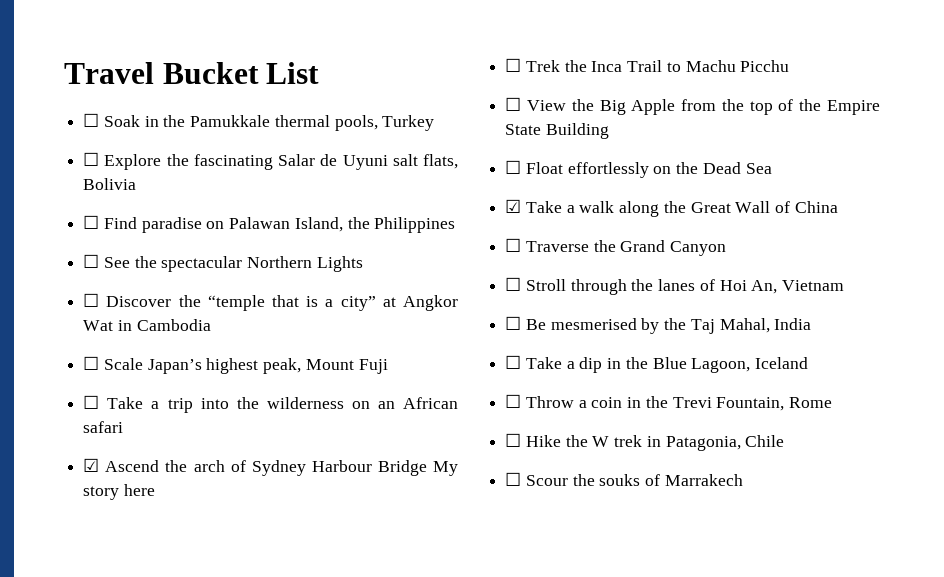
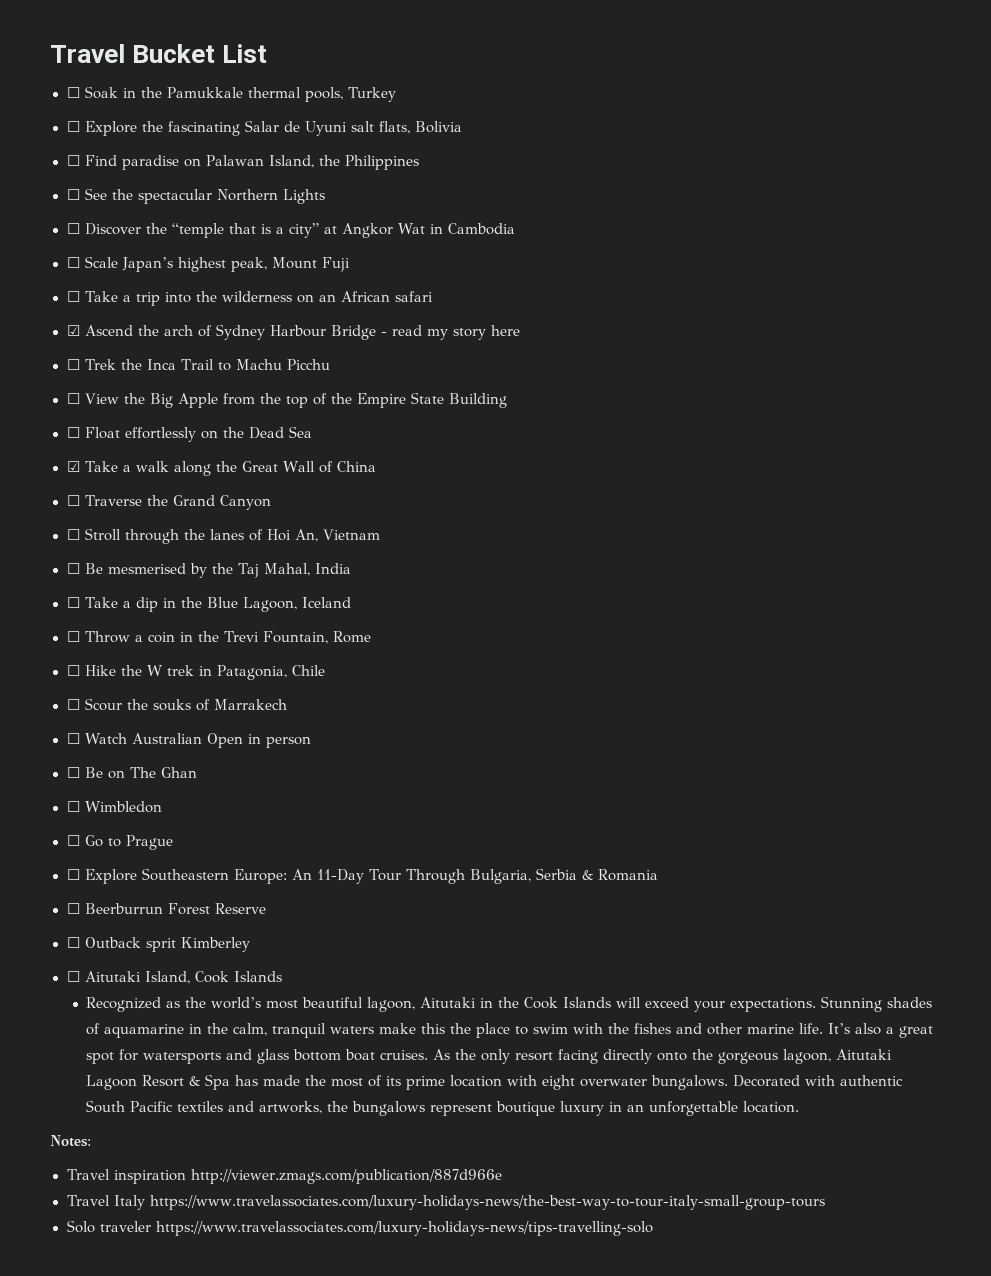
- ☑ Ascend the arch of Sydney Harbour Bridge My story here
+ ☑ Ascend the arch of Sydney Harbour Bridge - read my story here
+ ☐ Watch Australian Open in person
+ ☐ Be on The Ghan
+ ☐ Wimbledon
+ ☐ Go to Prague
+ ☐ Explore Southeastern Europe: An 11-Day Tour Through Bulgaria, Serbia & Romania
+ ☐ Beerburrun Forest Reserve
+ ☐ Outback sprit Kimberley
+ ☐ Aitutaki Island, Cook Islands
+ Recognized as the world’s most beautiful lagoon, Aitutaki in the Cook Islands will exceed your expectations. Stunning shades of aquamarine in the calm, tranquil waters make this the place to swim with the fishes and other marine life. It’s also a great spot for watersports and glass bottom boat cruises. As the only resort facing directly onto the gorgeous lagoon, Aitutaki Lagoon Resort & Spa has made the most of its prime location with eight overwater bungalows. Decorated with authentic South Pacific textiles and artworks, the bungalows represent boutique luxury in an unforgettable location.
+ Notes:
+ Travel inspiration http://viewer.zmags.com/publication/887d966e
+ Travel Italy https://www.travelassociates.com/luxury-holidays-news/the-best-way-to-tour-italy-small-group-tours
+ Solo traveler https://www.travelassociates.com/luxury-holidays-news/tips-travelling-solo

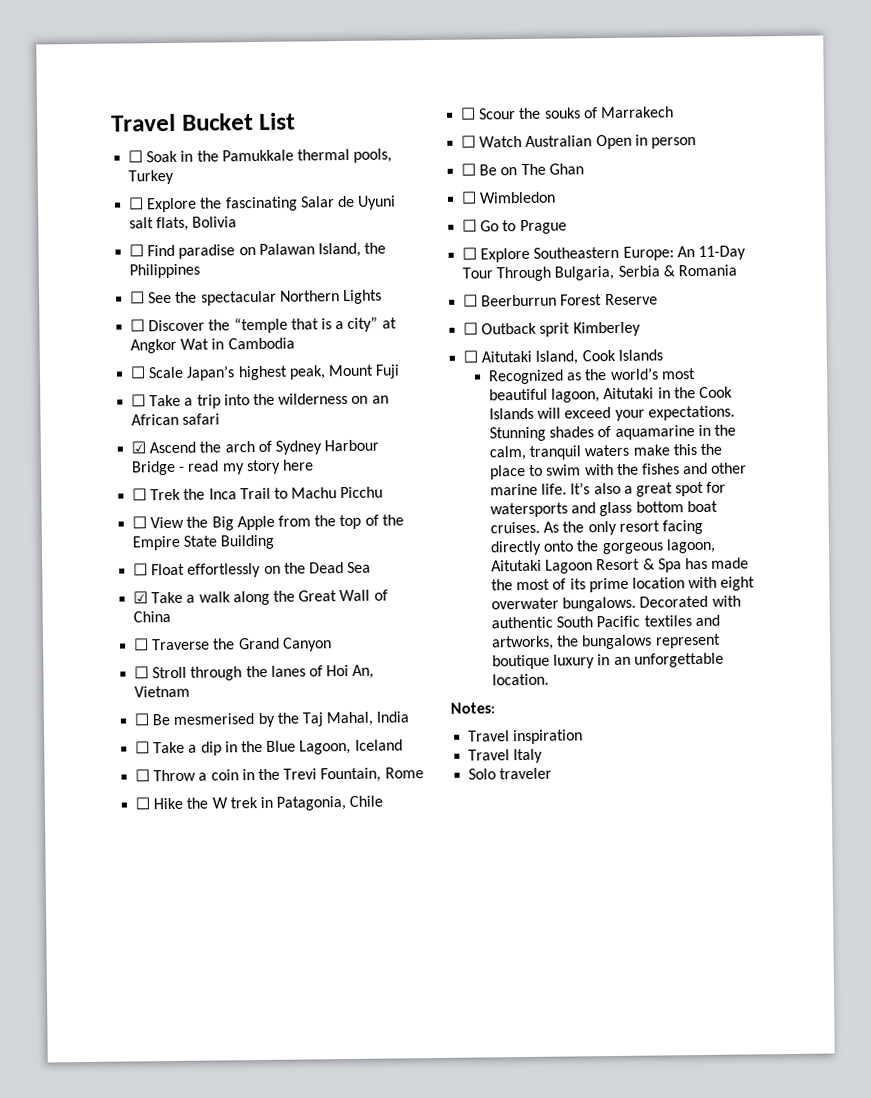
- Travel inspiration http://viewer.zmags.com/publication/887d966e
+ Travel inspiration
- Travel Italy https://www.travelassociates.com/luxury-holidays-news/the-best-way-to-tour-italy-small-group-tours
+ Travel Italy
- Solo traveler https://www.travelassociates.com/luxury-holidays-news/tips-travelling-solo
+ Solo traveler

